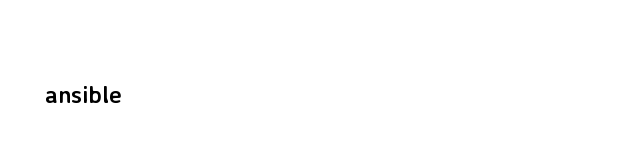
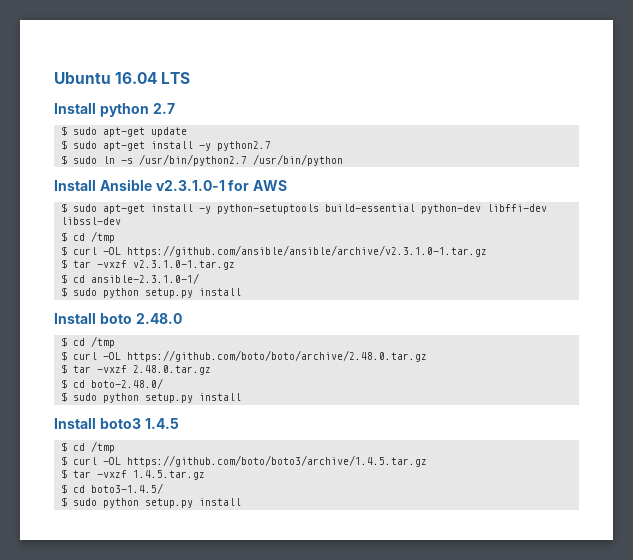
- ansible
+ Ubuntu 16.04 LTS
+ Install python 2.7
+ $ sudo apt-get update
+ $ sudo apt-get install -y python2.7
+ $ sudo ln -s /usr/bin/python2.7 /usr/bin/python
+ Install Ansible v2.3.1.0-1 for AWS
+ $ sudo apt-get install -y python-setuptools build-essential python-dev libffi-dev libssl-dev
+ $ cd /tmp
+ $ curl -OL https://github.com/ansible/ansible/archive/v2.3.1.0-1.tar.gz
+ $ tar -vxzf v2.3.1.0-1.tar.gz
+ $ cd ansible-2.3.1.0-1/
+ $ sudo python setup.py install
+ Install boto 2.48.0
+ $ cd /tmp
+ $ curl -OL https://github.com/boto/boto/archive/2.48.0.tar.gz
+ $ tar -vxzf 2.48.0.tar.gz
+ $ cd boto-2.48.0/
+ $ sudo python setup.py install
+ Install boto3 1.4.5
+ $ cd /tmp
+ $ curl -OL https://github.com/boto/boto3/archive/1.4.5.tar.gz
+ $ tar -vxzf 1.4.5.tar.gz
+ $ cd boto3-1.4.5/
+ $ sudo python setup.py install

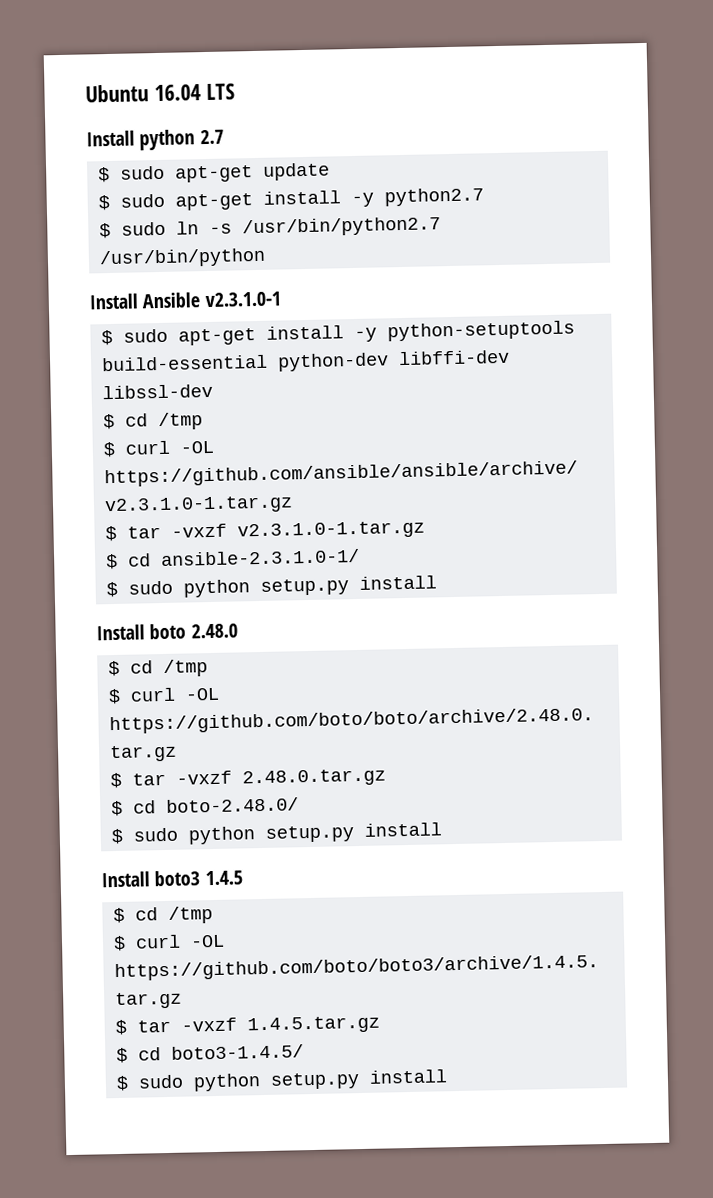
- Install Ansible v2.3.1.0-1 for AWS
+ Install Ansible v2.3.1.0-1

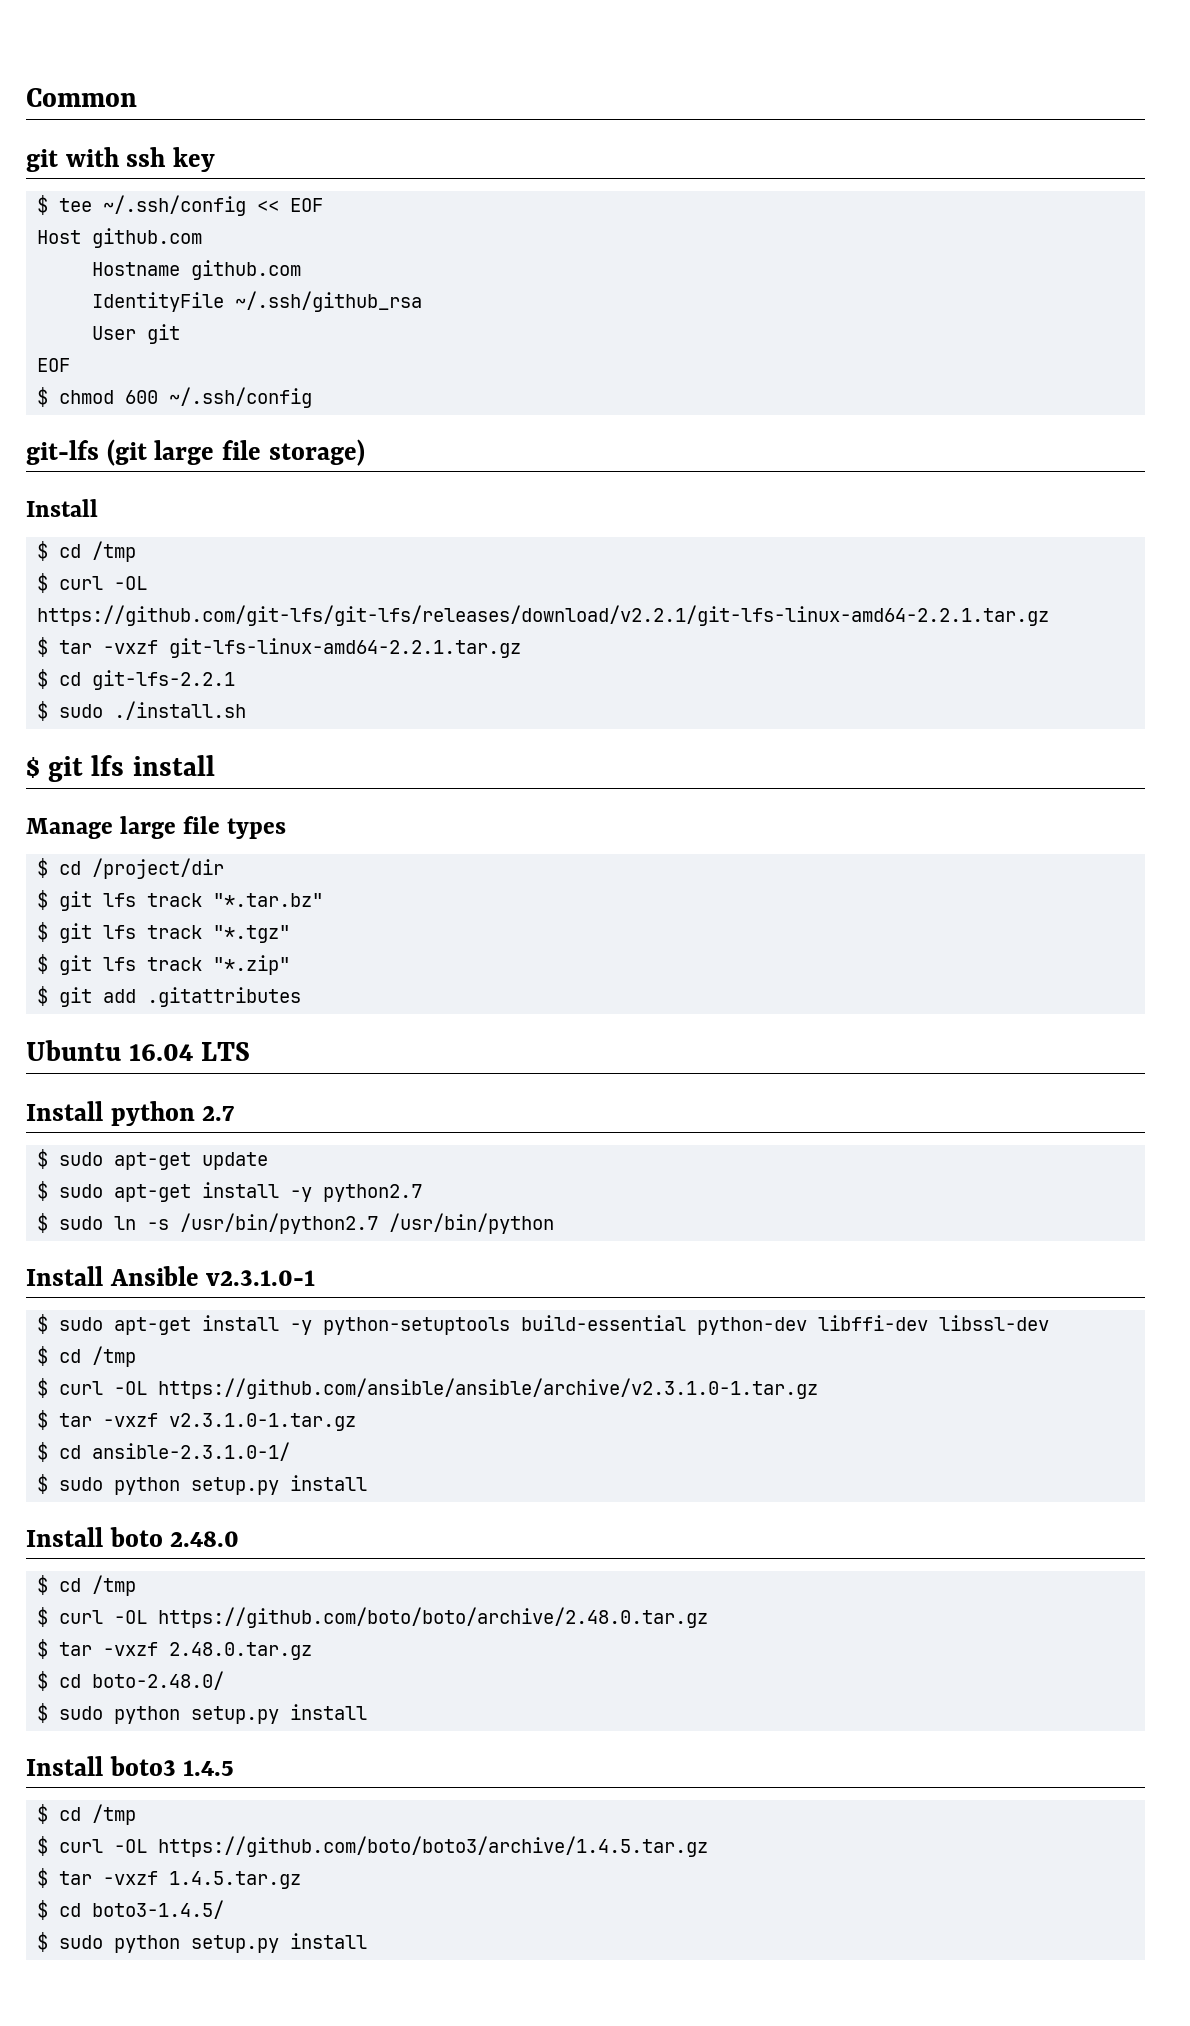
+ Common
+ git with ssh key
+ $ tee ~/.ssh/config << EOF
+ Host github.com
+ Hostname github.com
+ IdentityFile ~/.ssh/github_rsa
+ User git
+ EOF
+ $ chmod 600 ~/.ssh/config
+ git-lfs (git large file storage)
+ Install
+ $ cd /tmp
+ $ curl -OL https://github.com/git-lfs/git-lfs/releases/download/v2.2.1/git-lfs-linux-amd64-2.2.1.tar.gz
+ $ tar -vxzf git-lfs-linux-amd64-2.2.1.tar.gz
+ $ cd git-lfs-2.2.1
+ $ sudo ./install.sh
+ $ git lfs install
+ Manage large file types
+ $ cd /project/dir
+ $ git lfs track "*.tar.bz"
+ $ git lfs track "*.tgz"
+ $ git lfs track "*.zip"
+ $ git add .gitattributes

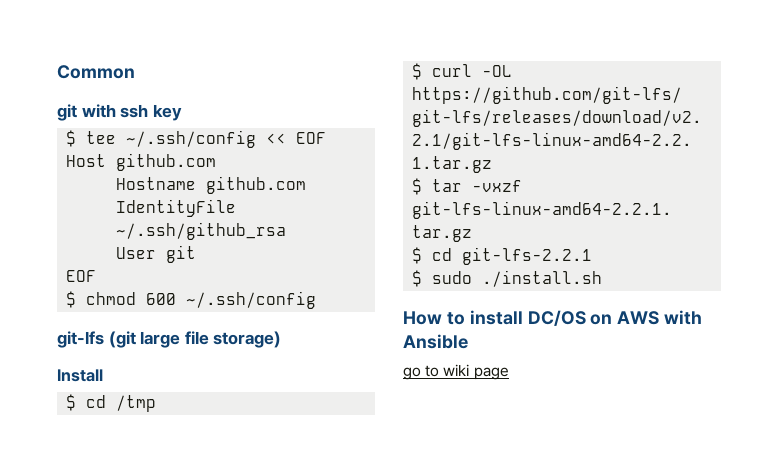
- $ git lfs install
- Manage large file types
- $ cd /project/dir
- $ git lfs track "*.tar.bz"
- $ git lfs track "*.tgz"
- $ git lfs track "*.zip"
- $ git add .gitattributes
- Ubuntu 16.04 LTS
- Install python 2.7
- $ sudo apt-get update
- $ sudo apt-get install -y python2.7
- $ sudo ln -s /usr/bin/python2.7 /usr/bin/python
- Install Ansible v2.3.1.0-1
- $ sudo apt-get install -y python-setuptools build-essential python-dev libffi-dev libssl-dev
- $ cd /tmp
- $ curl -OL https://github.com/ansible/ansible/archive/v2.3.1.0-1.tar.gz
- $ tar -vxzf v2.3.1.0-1.tar.gz
- $ cd ansible-2.3.1.0-1/
- $ sudo python setup.py install
- Install boto 2.48.0
- $ cd /tmp
- $ curl -OL https://github.com/boto/boto/archive/2.48.0.tar.gz
- $ tar -vxzf 2.48.0.tar.gz
- $ cd boto-2.48.0/
- $ sudo python setup.py install
- Install boto3 1.4.5
- $ cd /tmp
- $ curl -OL https://github.com/boto/boto3/archive/1.4.5.tar.gz
- $ tar -vxzf 1.4.5.tar.gz
- $ cd boto3-1.4.5/
- $ sudo python setup.py install
+ How to install DC/OS on AWS with Ansible
+ go to wiki page

